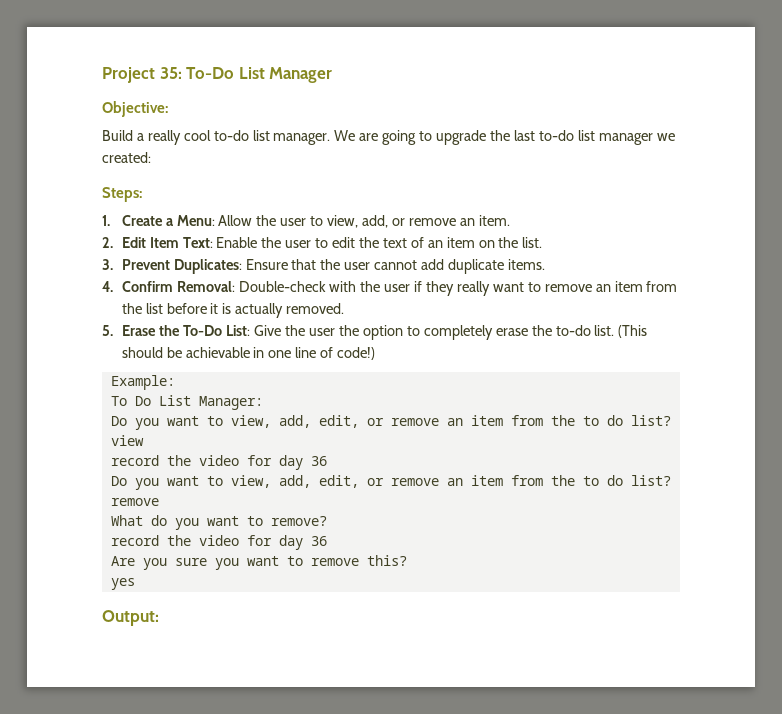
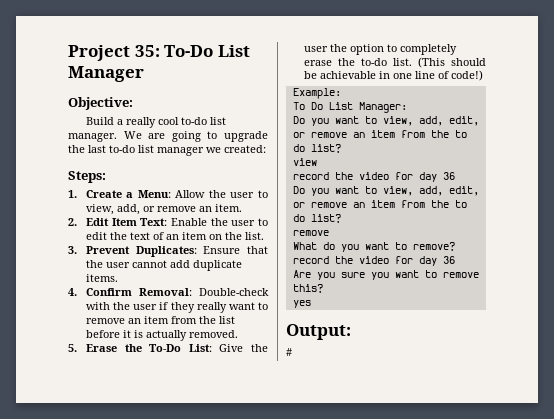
+ #

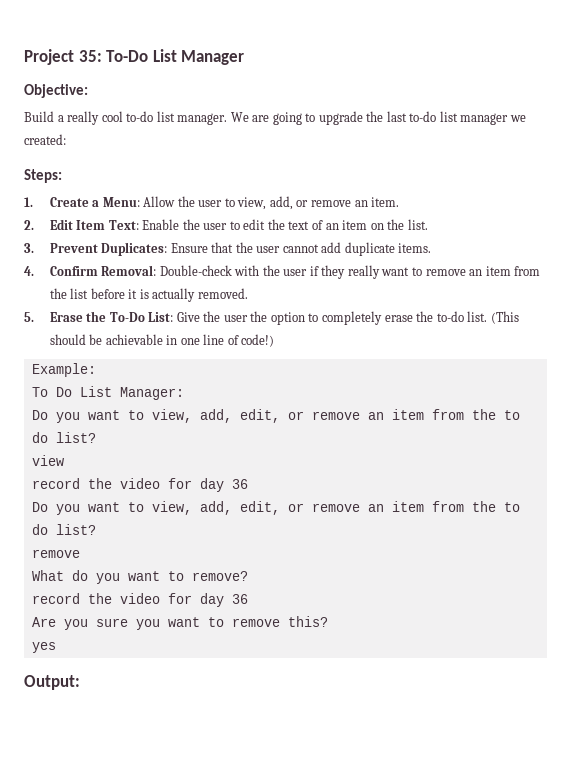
- #

